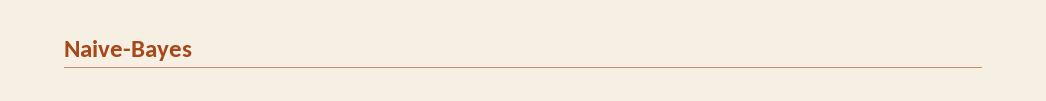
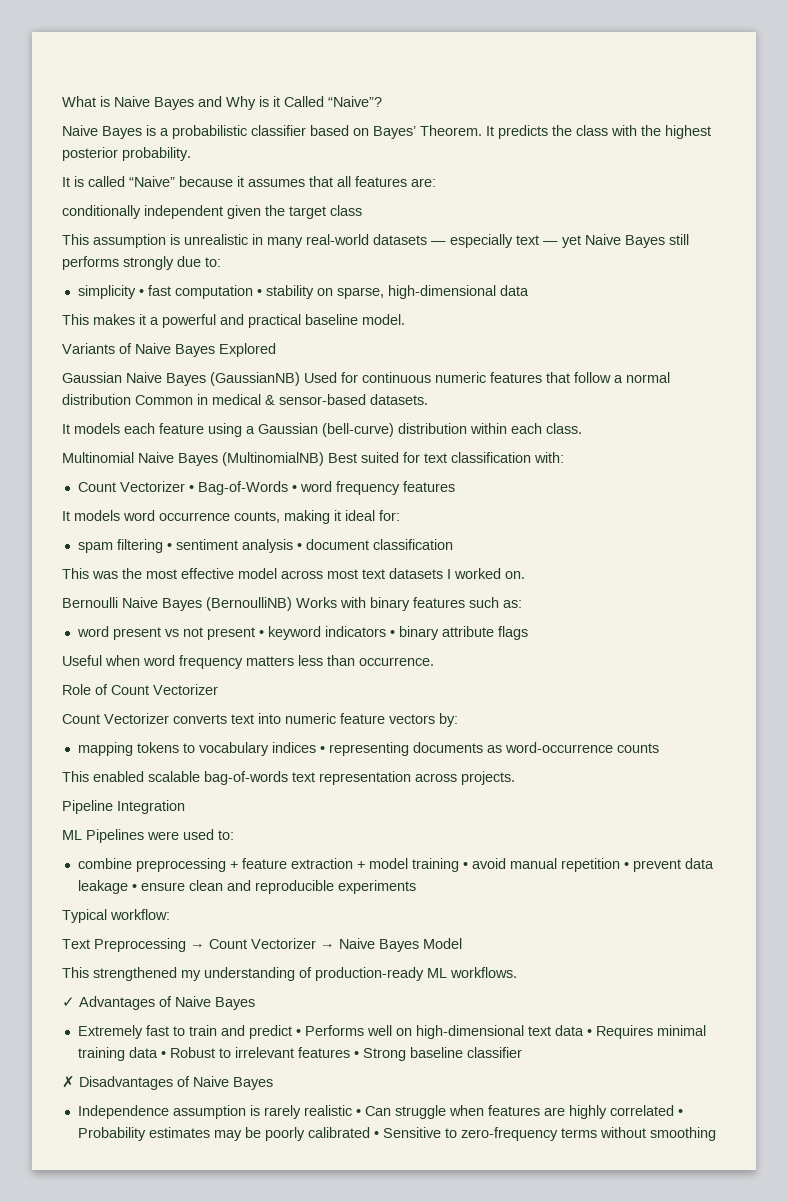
- Naive-Bayes
+ What is Naive Bayes and Why is it Called “Naive”?
+ Naive Bayes is a probabilistic classifier based on Bayes’ Theorem. It predicts the class with the highest posterior probability.
+ It is called “Naive” because it assumes that all features are:
+ conditionally independent given the target class
+ This assumption is unrealistic in many real-world datasets — especially text — yet Naive Bayes still performs strongly due to:
+ simplicity • fast computation • stability on sparse, high-dimensional data
+ This makes it a powerful and practical baseline model.
+ Variants of Naive Bayes Explored
+ Gaussian Naive Bayes (GaussianNB) Used for continuous numeric features that follow a normal distribution Common in medical & sensor-based datasets.
+ It models each feature using a Gaussian (bell-curve) distribution within each class.
+ Multinomial Naive Bayes (MultinomialNB) Best suited for text classification with:
+ Count Vectorizer • Bag-of-Words • word frequency features
+ It models word occurrence counts, making it ideal for:
+ spam filtering • sentiment analysis • document classification
+ This was the most effective model across most text datasets I worked on.
+ Bernoulli Naive Bayes (BernoulliNB) Works with binary features such as:
+ word present vs not present • keyword indicators • binary attribute flags
+ Useful when word frequency matters less than occurrence.
+ Role of Count Vectorizer
+ Count Vectorizer converts text into numeric feature vectors by:
+ mapping tokens to vocabulary indices • representing documents as word-occurrence counts
+ This enabled scalable bag-of-words text representation across projects.
+ Pipeline Integration
+ ML Pipelines were used to:
+ combine preprocessing + feature extraction + model training • avoid manual repetition • prevent data leakage • ensure clean and reproducible experiments
+ Typical workflow:
+ Text Preprocessing → Count Vectorizer → Naive Bayes Model
+ This strengthened my understanding of production-ready ML workflows.
+ ✓ Advantages of Naive Bayes
+ Extremely fast to train and predict • Performs well on high-dimensional text data • Requires minimal training data • Robust to irrelevant features • Strong baseline classifier
+ ✗ Disadvantages of Naive Bayes
+ Independence assumption is rarely realistic • Can struggle when features are highly correlated • Probability estimates may be poorly calibrated • Sensitive to zero-frequency terms without smoothing

